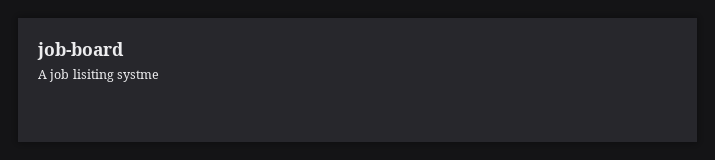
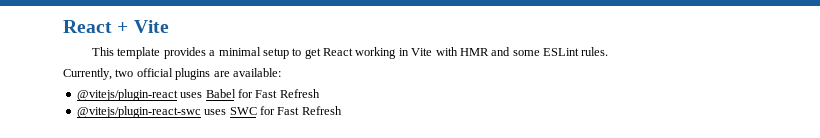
- job-board
- A job lisiting systme
+ React + Vite
+ This template provides a minimal setup to get React working in Vite with HMR and some ESLint rules.
+ Currently, two official plugins are available:
+ @vitejs/plugin-react uses Babel for Fast Refresh
+ @vitejs/plugin-react-swc uses SWC for Fast Refresh

